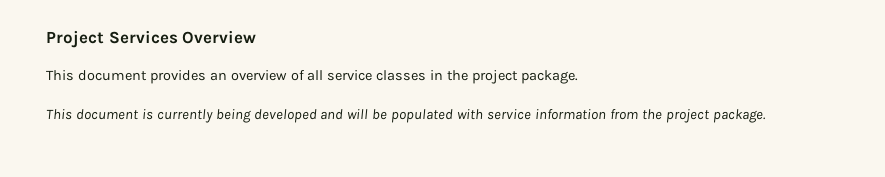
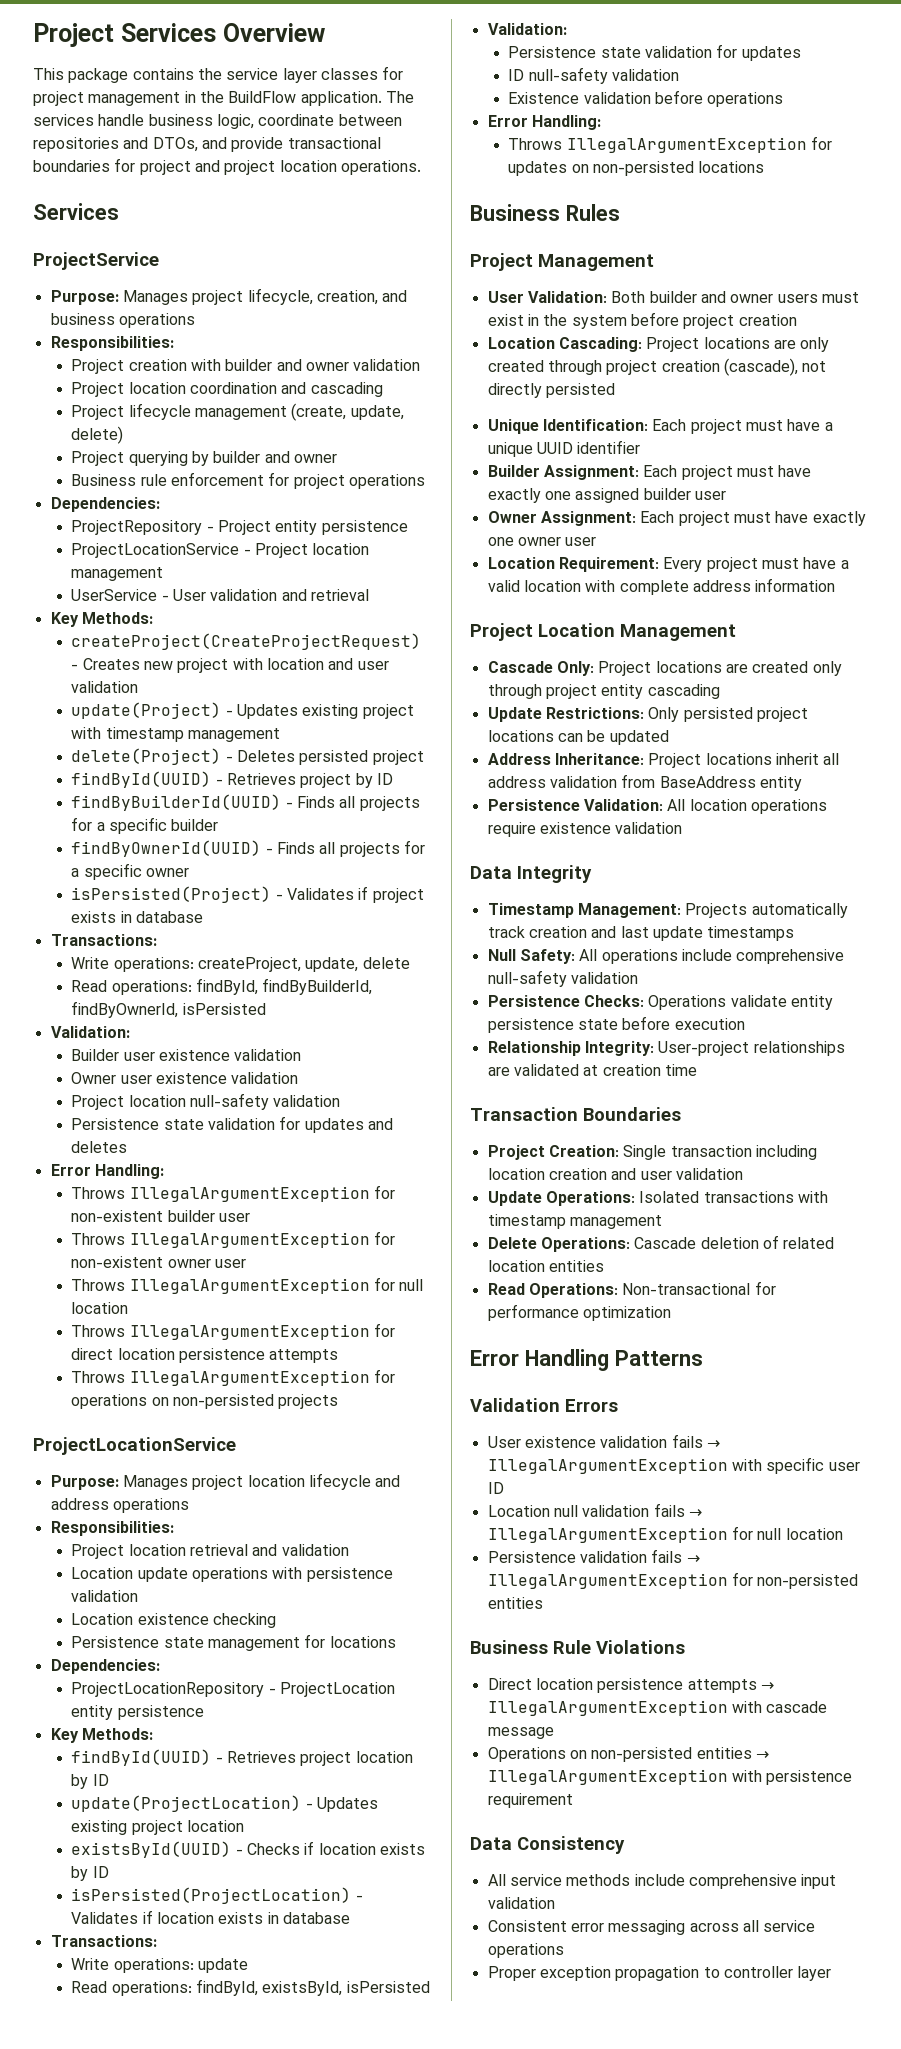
- This document provides an overview of all service classes in the project package.
- This document is currently being developed and will be populated with service information from the project package.
+ This package contains the service layer classes for project management in the BuildFlow application. The services handle business logic, coordinate between repositories and DTOs, and provide transactional boundaries for project and project location operations.
+ Services
+ ProjectService
+ Purpose: Manages project lifecycle, creation, and business operations
+ Responsibilities:
+ Project creation with builder and owner validation
+ Project location coordination and cascading
+ Project lifecycle management (create, update, delete)
+ Project querying by builder and owner
+ Business rule enforcement for project operations
+ Dependencies:
+ ProjectRepository - Project entity persistence
+ ProjectLocationService - Project location management
+ UserService - User validation and retrieval
+ Key Methods:
+ createProject(CreateProjectRequest) - Creates new project with location and user validation
+ update(Project) - Updates existing project with timestamp management
+ delete(Project) - Deletes persisted project
+ findById(UUID) - Retrieves project by ID
+ findByBuilderId(UUID) - Finds all projects for a specific builder
+ findByOwnerId(UUID) - Finds all projects for a specific owner
+ isPersisted(Project) - Validates if project exists in database
+ Transactions:
+ Write operations: createProject, update, delete
+ Read operations: findById, findByBuilderId, findByOwnerId, isPersisted
+ Validation:
+ Builder user existence validation
+ Owner user existence validation
+ Project location null-safety validation
+ Persistence state validation for updates and deletes
+ Error Handling:
+ Throws IllegalArgumentException for non-existent builder user
+ Throws IllegalArgumentException for non-existent owner user
+ Throws IllegalArgumentException for null location
+ Throws IllegalArgumentException for direct location persistence attempts
+ Throws IllegalArgumentException for operations on non-persisted projects
+ ProjectLocationService
+ Purpose: Manages project location lifecycle and address operations
+ Responsibilities:
+ Project location retrieval and validation
+ Location update operations with persistence validation
+ Location existence checking
+ Persistence state management for locations
+ Dependencies:
+ ProjectLocationRepository - ProjectLocation entity persistence
+ Key Methods:
+ findById(UUID) - Retrieves project location by ID
+ update(ProjectLocation) - Updates existing project location
+ existsById(UUID) - Checks if location exists by ID
+ isPersisted(ProjectLocation) - Validates if location exists in database
+ Transactions:
+ Write operations: update
+ Read operations: findById, existsById, isPersisted
+ Validation:
+ Persistence state validation for updates
+ ID null-safety validation
+ Existence validation before operations
+ Error Handling:
+ Throws IllegalArgumentException for updates on non-persisted locations
+ Business Rules
+ Project Management
+ User Validation: Both builder and owner users must exist in the system before project creation
+ Location Cascading: Project locations are only created through project creation (cascade), not directly persisted
+ Unique Identification: Each project must have a unique UUID identifier
+ Builder Assignment: Each project must have exactly one assigned builder user
+ Owner Assignment: Each project must have exactly one owner user
+ Location Requirement: Every project must have a valid location with complete address information
+ Project Location Management
+ Cascade Only: Project locations are created only through project entity cascading
+ Update Restrictions: Only persisted project locations can be updated
+ Address Inheritance: Project locations inherit all address validation from BaseAddress entity
+ Persistence Validation: All location operations require existence validation
+ Data Integrity
+ Timestamp Management: Projects automatically track creation and last update timestamps
+ Null Safety: All operations include comprehensive null-safety validation
+ Persistence Checks: Operations validate entity persistence state before execution
+ Relationship Integrity: User-project relationships are validated at creation time
+ Transaction Boundaries
+ Project Creation: Single transaction including location creation and user validation
+ Update Operations: Isolated transactions with timestamp management
+ Delete Operations: Cascade deletion of related location entities
+ Read Operations: Non-transactional for performance optimization
+ Error Handling Patterns
+ Validation Errors
+ User existence validation fails → IllegalArgumentException with specific user ID
+ Location null validation fails → IllegalArgumentException for null location
+ Persistence validation fails → IllegalArgumentException for non-persisted entities
+ Business Rule Violations
+ Direct location persistence attempts → IllegalArgumentException with cascade message
+ Operations on non-persisted entities → IllegalArgumentException with persistence requirement
+ Data Consistency
+ All service methods include comprehensive input validation
+ Consistent error messaging across all service operations
+ Proper exception propagation to controller layer

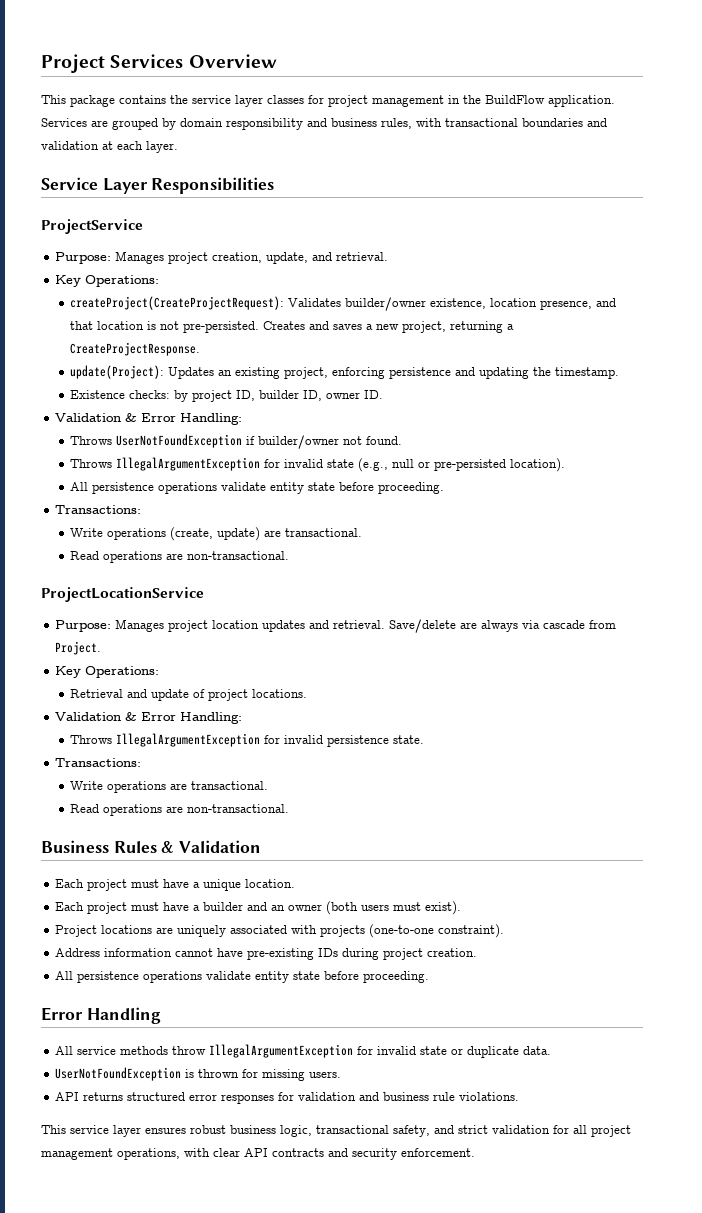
- The services handle business logic, coordinate between repositories and DTOs, and provide transactional boundaries for project and project location operations.
- Services
+ Services are grouped by domain responsibility and business rules, with transactional boundaries and validation at each layer.
+ Service Layer Responsibilities
  ProjectService
- Purpose: Manages project lifecycle, creation, and business operations
- Responsibilities:
- Project creation with builder and owner validation
- Project location coordination and cascading
- Project lifecycle management (create, update, delete)
- Project querying by builder and owner
- Business rule enforcement for project operations
- Dependencies:
- ProjectRepository - Project entity persistence
- ProjectLocationService - Project location management
- UserService - User validation and retrieval
- Key Methods:
- createProject(CreateProjectRequest) - Creates new project with location and user validation
- update(Project) - Updates existing project with timestamp management
- delete(Project) - Deletes persisted project
- findById(UUID) - Retrieves project by ID
- findByBuilderId(UUID) - Finds all projects for a specific builder
- findByOwnerId(UUID) - Finds all projects for a specific owner
- isPersisted(Project) - Validates if project exists in database
+ Purpose: Manages project creation, update, and retrieval.
+ Key Operations:
+ createProject(CreateProjectRequest): Validates builder/owner existence, location presence, and that location is not pre-persisted. Creates and saves a new project, returning a CreateProjectResponse.
+ update(Project): Updates an existing project, enforcing persistence and updating the timestamp.
+ Existence checks: by project ID, builder ID, owner ID.
+ Validation & Error Handling:
+ Throws UserNotFoundException if builder/owner not found.
+ Throws IllegalArgumentException for invalid state (e.g., null or pre-persisted location).
+ All persistence operations validate entity state before proceeding.
  Transactions:
- Write operations: createProject, update, delete
- Read operations: findById, findByBuilderId, findByOwnerId, isPersisted
- Validation:
- Builder user existence validation
- Owner user existence validation
- Project location null-safety validation
- Persistence state validation for updates and deletes
- Error Handling:
- Throws IllegalArgumentException for non-existent builder user
- Throws IllegalArgumentException for non-existent owner user
- Throws IllegalArgumentException for null location
- Throws IllegalArgumentException for direct location persistence attempts
- Throws IllegalArgumentException for operations on non-persisted projects
+ Write operations (create, update) are transactional.
+ Read operations are non-transactional.
- Purpose: Manages project location lifecycle and address operations
- Responsibilities:
- Project location retrieval and validation
- Location update operations with persistence validation
- Location existence checking
- Persistence state management for locations
- Dependencies:
- ProjectLocationRepository - ProjectLocation entity persistence
- Key Methods:
- findById(UUID) - Retrieves project location by ID
- update(ProjectLocation) - Updates existing project location
- existsById(UUID) - Checks if location exists by ID
- isPersisted(ProjectLocation) - Validates if location exists in database
+ Purpose: Manages project location updates and retrieval. Save/delete are always via cascade from Project.
+ Key Operations:
+ Retrieval and update of project locations.
+ Validation & Error Handling:
+ Throws IllegalArgumentException for invalid persistence state.
  Transactions:
- Write operations: update
- Read operations: findById, existsById, isPersisted
- Validation:
- Persistence state validation for updates
- ID null-safety validation
- Existence validation before operations
- Error Handling:
- Throws IllegalArgumentException for updates on non-persisted locations
- Business Rules
- Project Management
- User Validation: Both builder and owner users must exist in the system before project creation
- Location Cascading: Project locations are only created through project creation (cascade), not directly persisted
- Unique Identification: Each project must have a unique UUID identifier
- Builder Assignment: Each project must have exactly one assigned builder user
- Owner Assignment: Each project must have exactly one owner user
- Location Requirement: Every project must have a valid location with complete address information
- Project Location Management
- Cascade Only: Project locations are created only through project entity cascading
- Update Restrictions: Only persisted project locations can be updated
- Address Inheritance: Project locations inherit all address validation from BaseAddress entity
- Persistence Validation: All location operations require existence validation
- Data Integrity
- Timestamp Management: Projects automatically track creation and last update timestamps
- Null Safety: All operations include comprehensive null-safety validation
- Persistence Checks: Operations validate entity persistence state before execution
- Relationship Integrity: User-project relationships are validated at creation time
- Transaction Boundaries
- Project Creation: Single transaction including location creation and user validation
- Update Operations: Isolated transactions with timestamp management
- Delete Operations: Cascade deletion of related location entities
- Read Operations: Non-transactional for performance optimization
- Error Handling Patterns
- Validation Errors
- User existence validation fails → IllegalArgumentException with specific user ID
- Location null validation fails → IllegalArgumentException for null location
- Persistence validation fails → IllegalArgumentException for non-persisted entities
- Business Rule Violations
- Direct location persistence attempts → IllegalArgumentException with cascade message
- Operations on non-persisted entities → IllegalArgumentException with persistence requirement
- Data Consistency
- All service methods include comprehensive input validation
- Consistent error messaging across all service operations
- Proper exception propagation to controller layer
+ Write operations are transactional.
+ Read operations are non-transactional.
+ Business Rules & Validation
+ Each project must have a unique location.
+ Each project must have a builder and an owner (both users must exist).
+ Project locations are uniquely associated with projects (one-to-one constraint).
+ Address information cannot have pre-existing IDs during project creation.
+ All persistence operations validate entity state before proceeding.
+ Error Handling
+ All service methods throw IllegalArgumentException for invalid state or duplicate data.
+ UserNotFoundException is thrown for missing users.
+ API returns structured error responses for validation and business rule violations.
+ This service layer ensures robust business logic, transactional safety, and strict validation for all project management operations, with clear API contracts and security enforcement.

